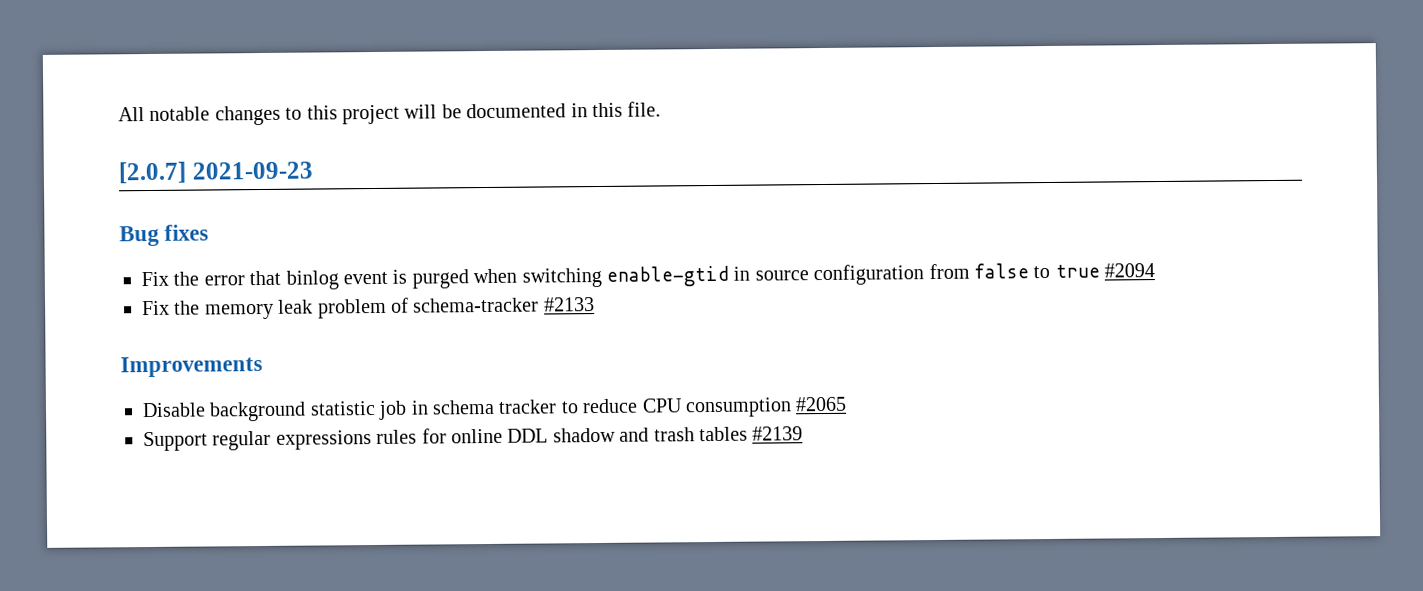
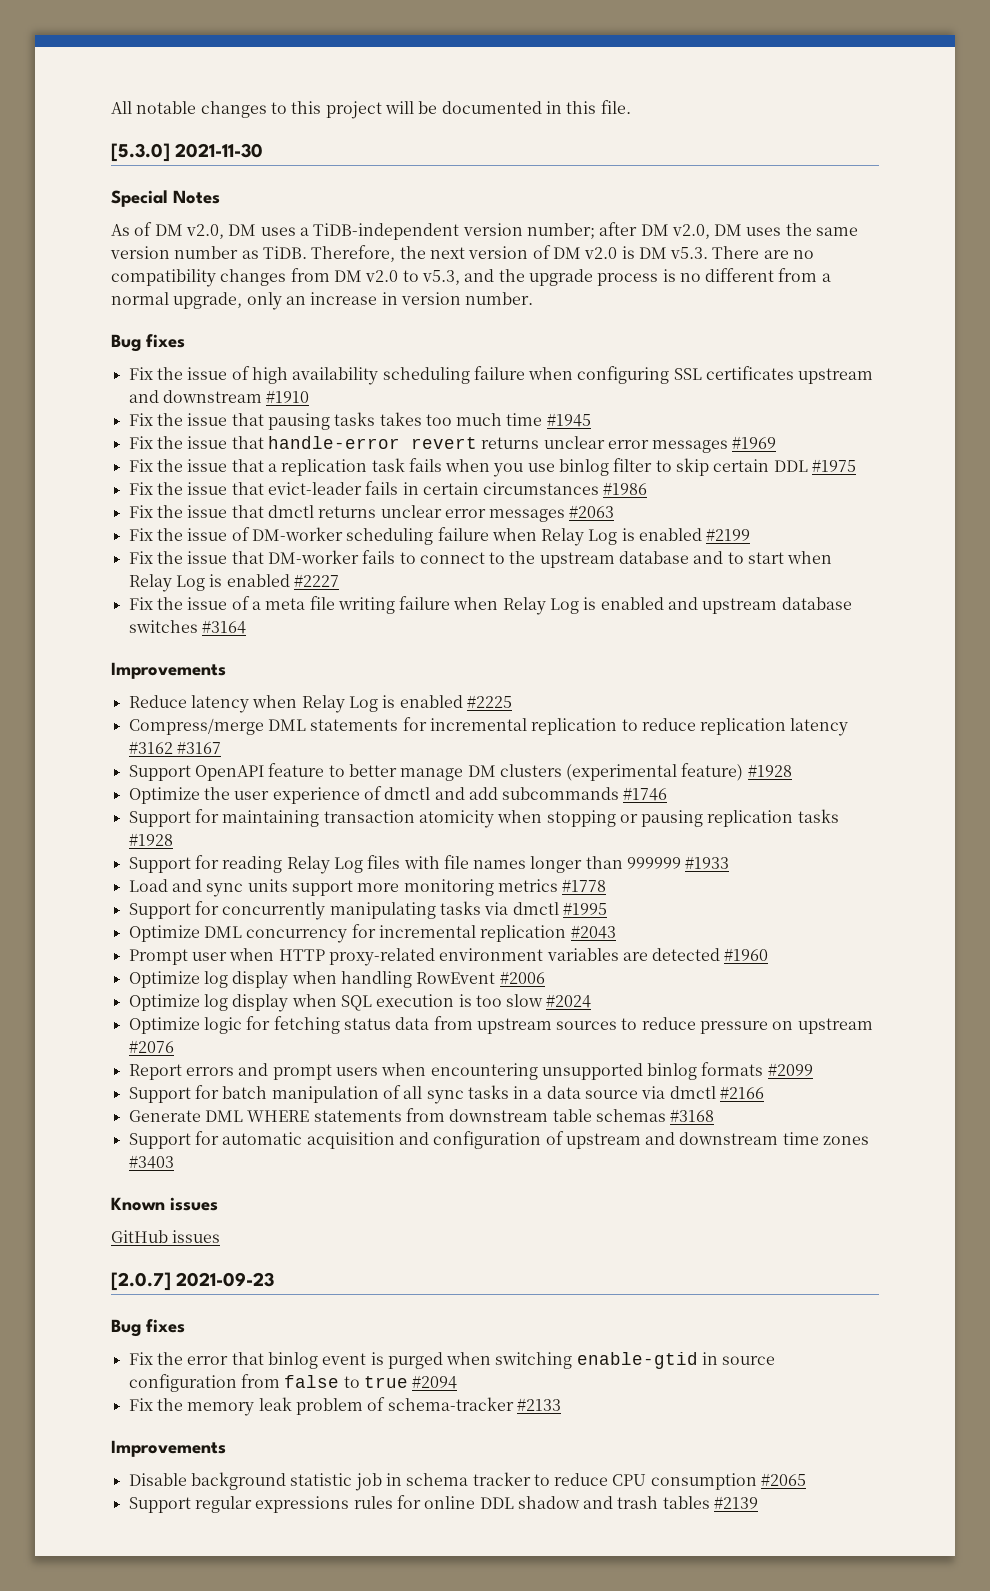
+ [5.3.0] 2021-11-30
+ Special Notes
+ As of DM v2.0, DM uses a TiDB-independent version number; after DM v2.0, DM uses the same version number as TiDB. Therefore, the next version of DM v2.0 is DM v5.3. There are no compatibility changes from DM v2.0 to v5.3, and the upgrade process is no different from a normal upgrade, only an increase in version number.
+ Bug fixes
+ Fix the issue of high availability scheduling failure when configuring SSL certificates upstream and downstream #1910
+ Fix the issue that pausing tasks takes too much time #1945
+ Fix the issue that handle-error revert returns unclear error messages #1969
+ Fix the issue that a replication task fails when you use binlog filter to skip certain DDL #1975
+ Fix the issue that evict-leader fails in certain circumstances #1986
+ Fix the issue that dmctl returns unclear error messages #2063
+ Fix the issue of DM-worker scheduling failure when Relay Log is enabled #2199
+ Fix the issue that DM-worker fails to connect to the upstream database and to start when Relay Log is enabled #2227
+ Fix the issue of a meta file writing failure when Relay Log is enabled and upstream database switches #3164
+ Improvements
+ Reduce latency when Relay Log is enabled #2225
+ Compress/merge DML statements for incremental replication to reduce replication latency #3162 #3167
+ Support OpenAPI feature to better manage DM clusters (experimental feature) #1928
+ Optimize the user experience of dmctl and add subcommands #1746
+ Support for maintaining transaction atomicity when stopping or pausing replication tasks #1928
+ Support for reading Relay Log files with file names longer than 999999 #1933
+ Load and sync units support more monitoring metrics #1778
+ Support for concurrently manipulating tasks via dmctl #1995
+ Optimize DML concurrency for incremental replication #2043
+ Prompt user when HTTP proxy-related environment variables are detected #1960
+ Optimize log display when handling RowEvent #2006
+ Optimize log display when SQL execution is too slow #2024
+ Optimize logic for fetching status data from upstream sources to reduce pressure on upstream #2076
+ Report errors and prompt users when encountering unsupported binlog formats #2099
+ Support for batch manipulation of all sync tasks in a data source via dmctl #2166
+ Generate DML WHERE statements from downstream table schemas #3168
+ Support for automatic acquisition and configuration of upstream and downstream time zones #3403
+ Known issues
+ GitHub issues

